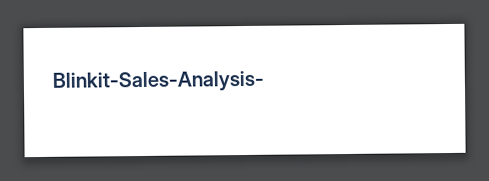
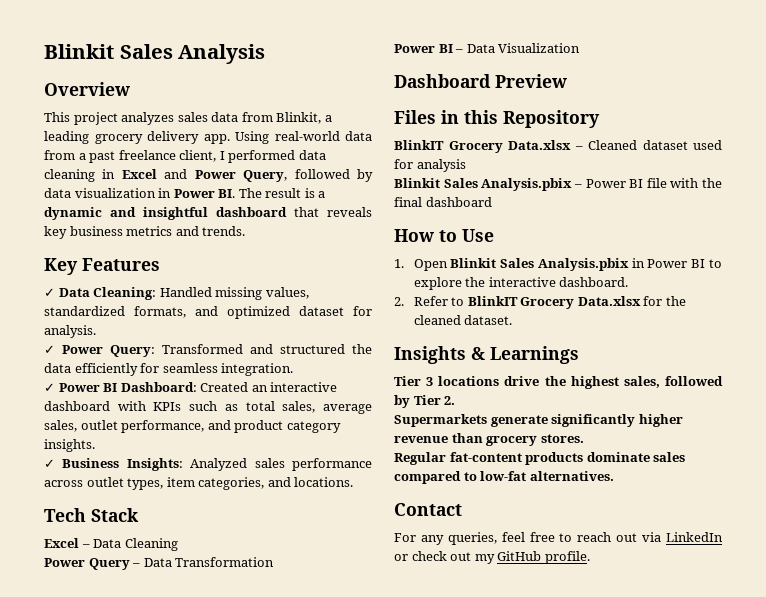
- Blinkit-Sales-Analysis-
+ Blinkit Sales Analysis
+ Overview
+ This project analyzes sales data from Blinkit, a leading grocery delivery app. Using real-world data from a past freelance client, I performed data cleaning in Excel and Power Query, followed by data visualization in Power BI. The result is a dynamic and insightful dashboard that reveals key business metrics and trends.
+ Key Features
+ ✓ Data Cleaning: Handled missing values, standardized formats, and optimized dataset for analysis.
+ ✓ Power Query: Transformed and structured the data efficiently for seamless integration.
+ ✓ Power BI Dashboard: Created an interactive dashboard with KPIs such as total sales, average sales, outlet performance, and product category insights.
+ ✓ Business Insights: Analyzed sales performance across outlet types, item categories, and locations.
+ Tech Stack
+ Excel – Data Cleaning
+ Power Query – Data Transformation
+ Power BI – Data Visualization
+ Dashboard Preview
+ Files in this Repository
+ BlinkIT Grocery Data.xlsx – Cleaned dataset used for analysis
+ Blinkit Sales Analysis.pbix – Power BI file with the final dashboard
+ How to Use
+ 1. Open Blinkit Sales Analysis.pbix in Power BI to explore the interactive dashboard.
+ 2. Refer to BlinkIT Grocery Data.xlsx for the cleaned dataset.
+ Insights & Learnings
+ Tier 3 locations drive the highest sales, followed by Tier 2.
+ Supermarkets generate significantly higher revenue than grocery stores.
+ Regular fat-content products dominate sales compared to low-fat alternatives.
+ Contact
+ For any queries, feel free to reach out via LinkedIn or check out my GitHub profile.

